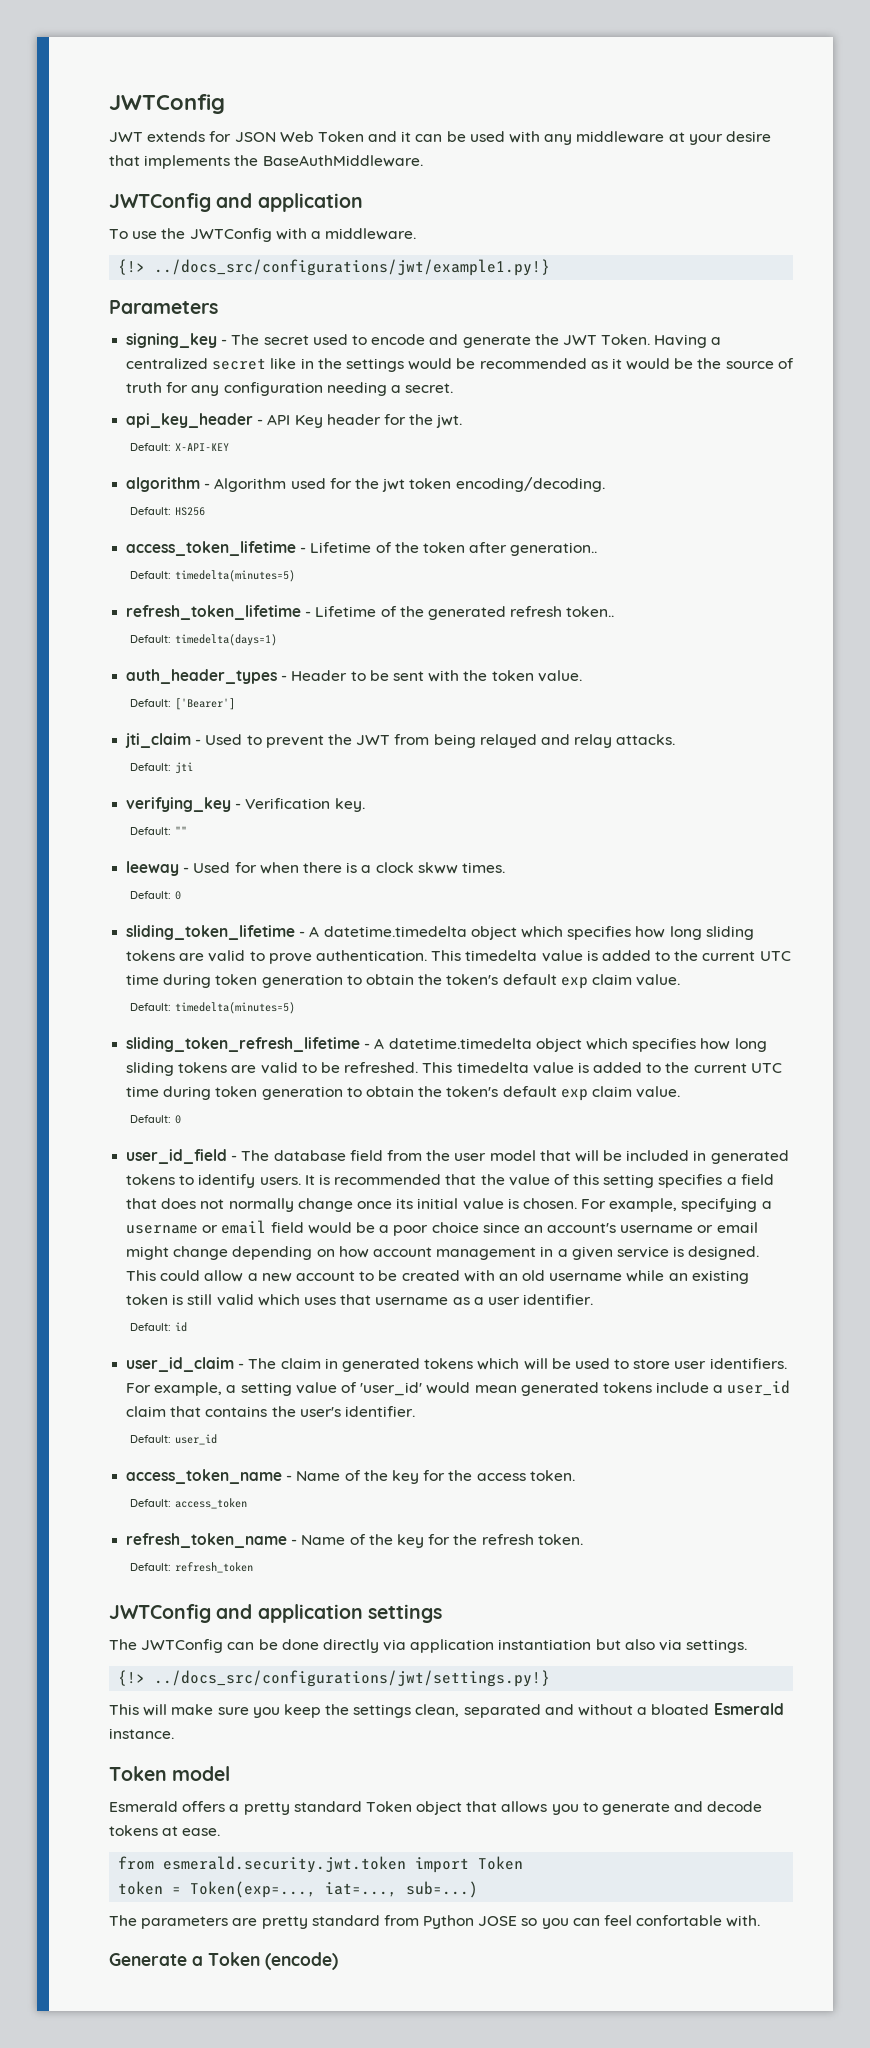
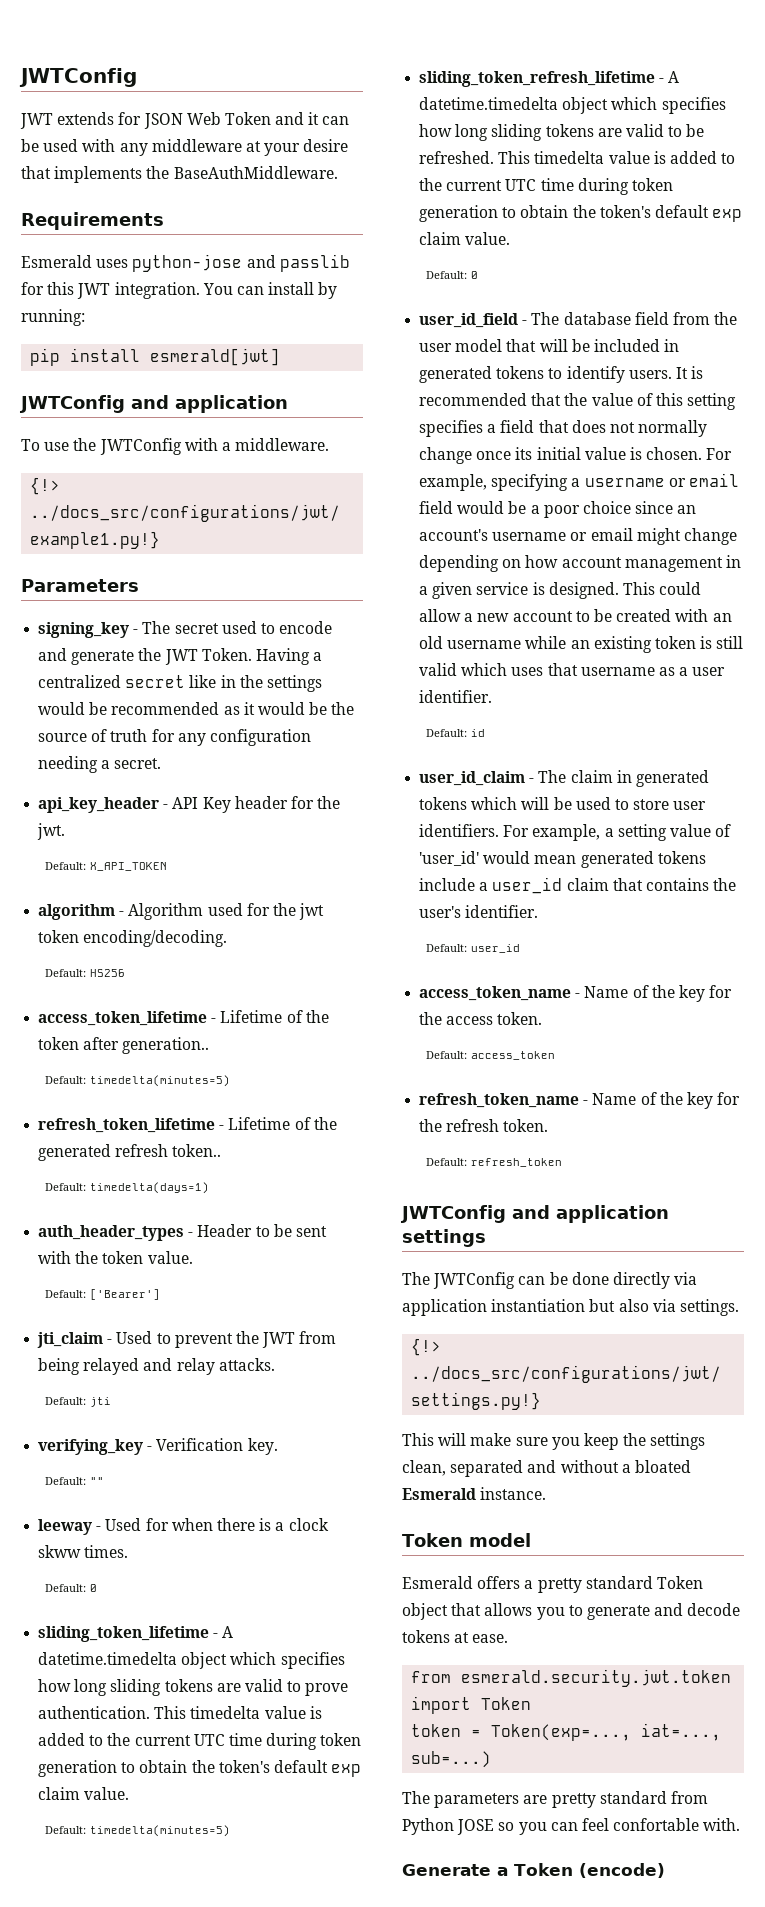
+ Requirements
+ Esmerald uses python-jose and passlib for this JWT integration. You can install by running:
+ pip install esmerald[jwt]
- Default: X-API-KEY
+ Default: X_API_TOKEN

